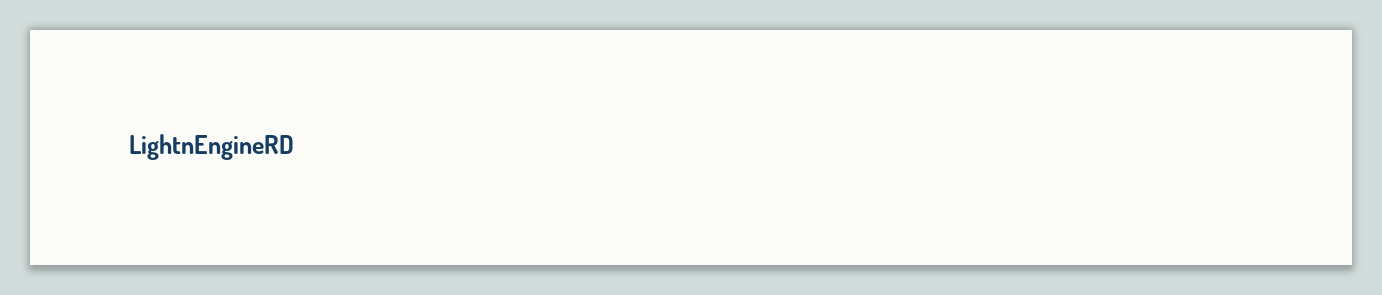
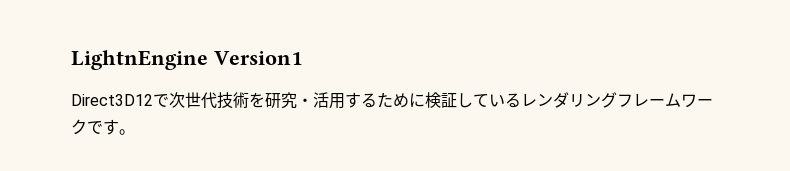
- LightnEngineRD
+ LightnEngine Version1
+ Direct3D12で次世代技術を研究・活用するために検証しているレンダリングフレームワークです。

